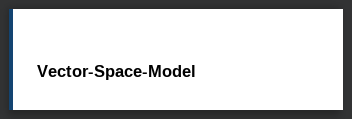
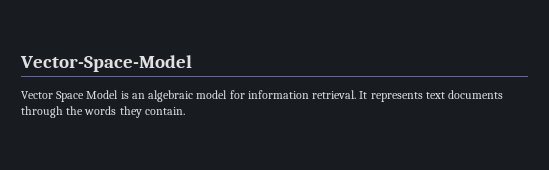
+ Vector Space Model is an algebraic model for information retrieval. It represents text documents through the words they contain.

